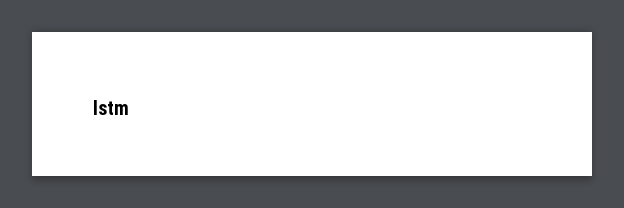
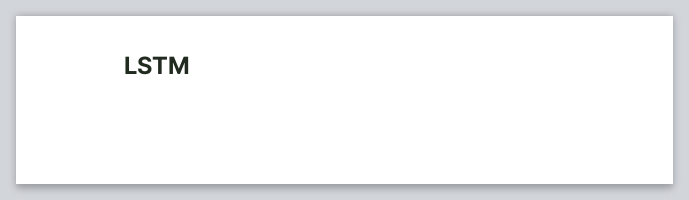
- lstm
+ LSTM

